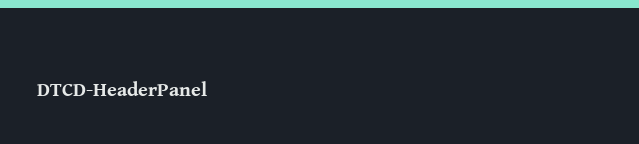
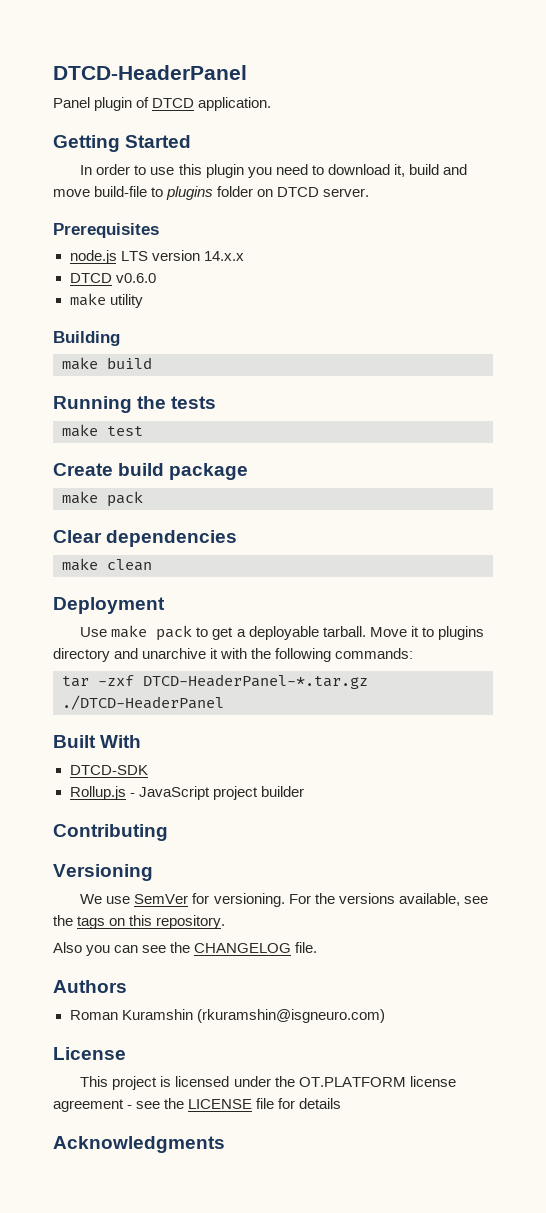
+ Panel plugin of DTCD application.
+ Getting Started
+ In order to use this plugin you need to download it, build and move build-file to plugins folder on DTCD server.
+ Prerequisites
+ node.js LTS version 14.x.x
+ DTCD v0.6.0
+ make utility
+ Building
+ make build
+ Running the tests
+ make test
+ Create build package
+ make pack
+ Clear dependencies
+ make clean
+ Deployment
+ Use make pack to get a deployable tarball. Move it to plugins directory and unarchive it with the following commands:
+ tar -zxf DTCD-HeaderPanel-*.tar.gz ./DTCD-HeaderPanel
+ Built With
+ DTCD-SDK
+ Rollup.js - JavaScript project builder
+ Contributing
+ Versioning
+ We use SemVer for versioning. For the versions available, see the tags on this repository.
+ Also you can see the CHANGELOG file.
+ Authors
+ Roman Kuramshin (rkuramshin@isgneuro.com)
+ License
+ This project is licensed under the OT.PLATFORM license agreement - see the LICENSE file for details
+ Acknowledgments

